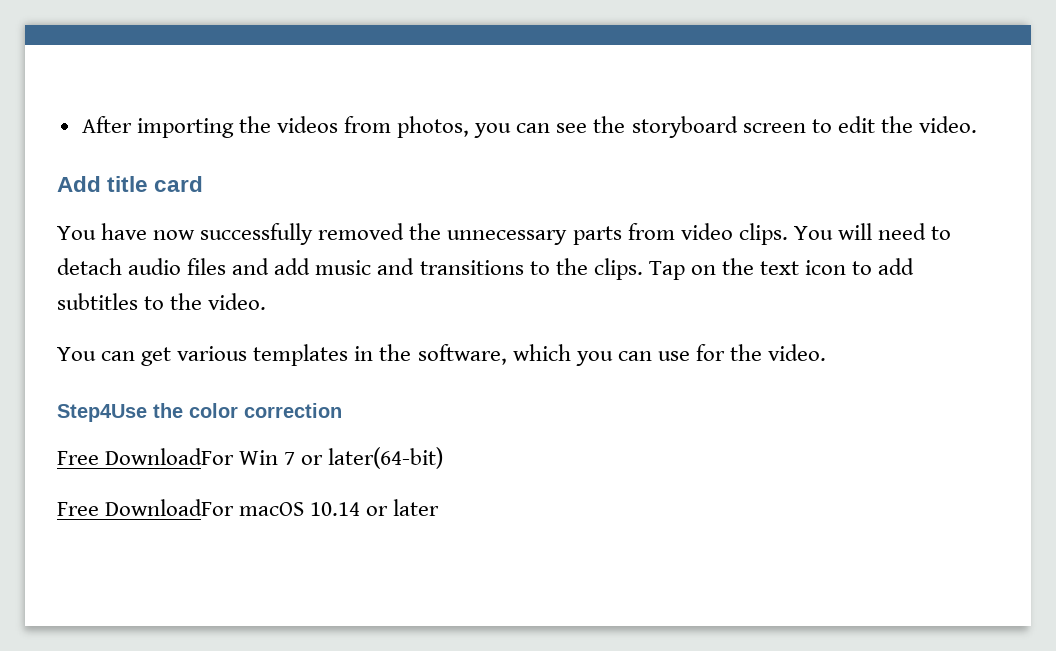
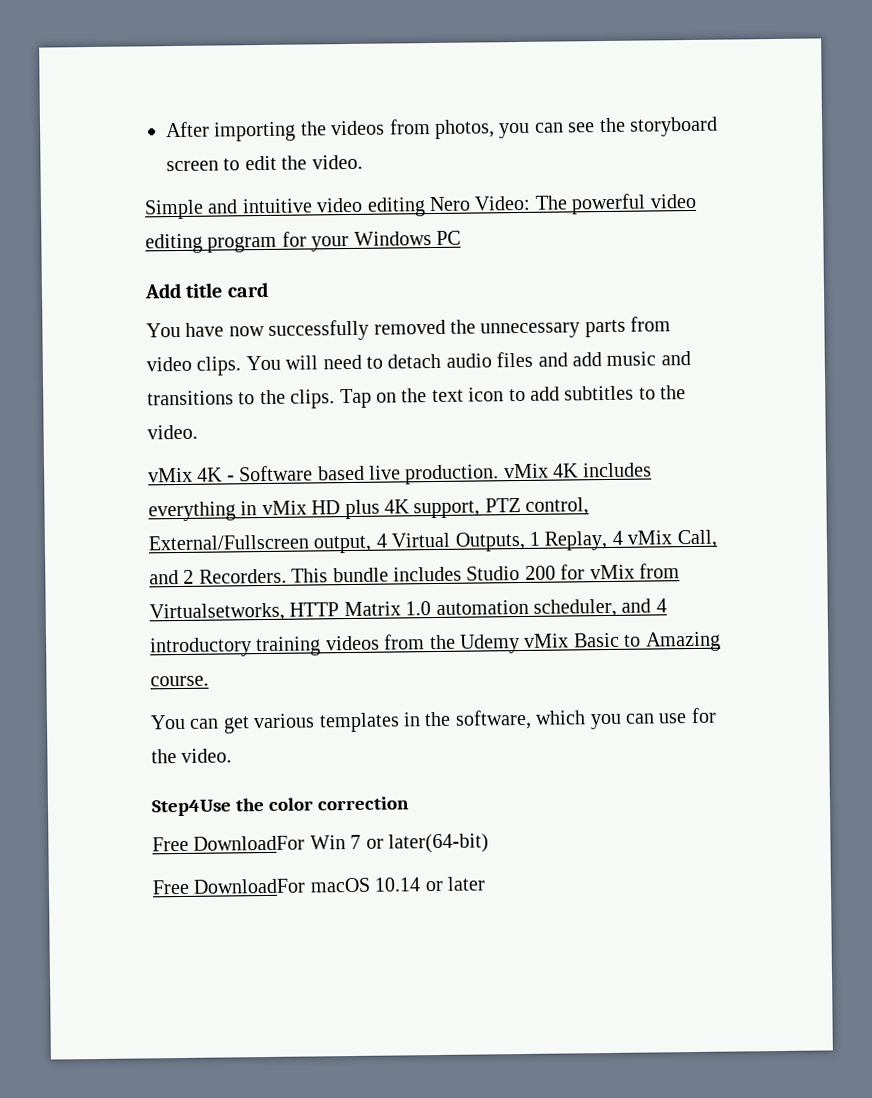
+ Simple and intuitive video editing Nero Video: The powerful video editing program for your Windows PC
+ vMix 4K - Software based live production. vMix 4K includes everything in vMix HD plus 4K support, PTZ control, External/Fullscreen output, 4 Virtual Outputs, 1 Replay, 4 vMix Call, and 2 Recorders. This bundle includes Studio 200 for vMix from Virtualsetworks, HTTP Matrix 1.0 automation scheduler, and 4 introductory training videos from the Udemy vMix Basic to Amazing course.

